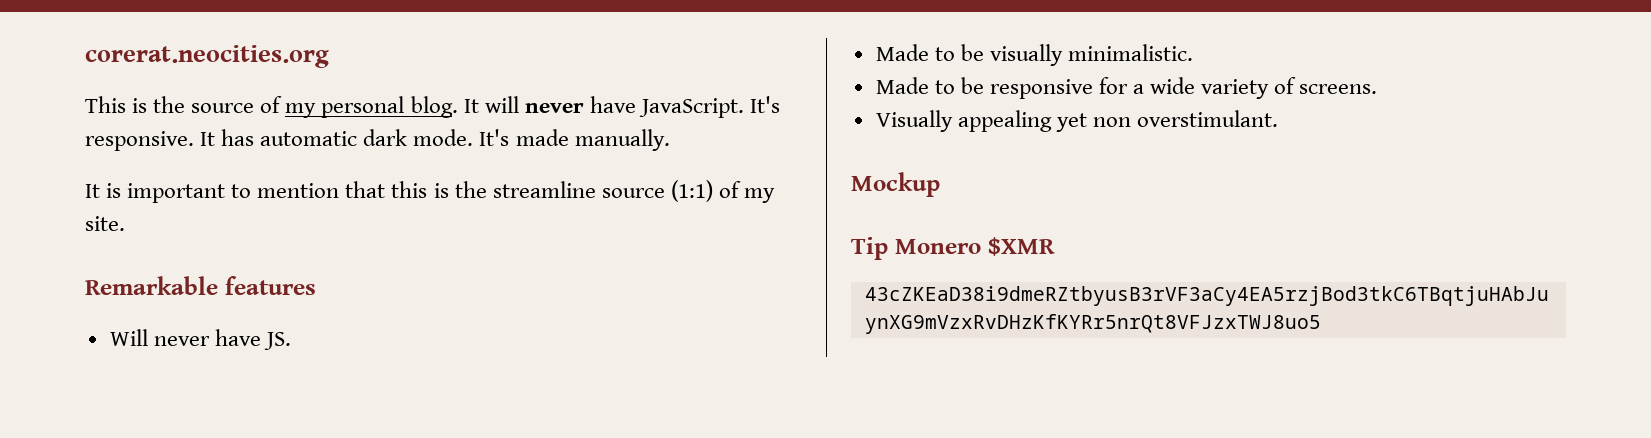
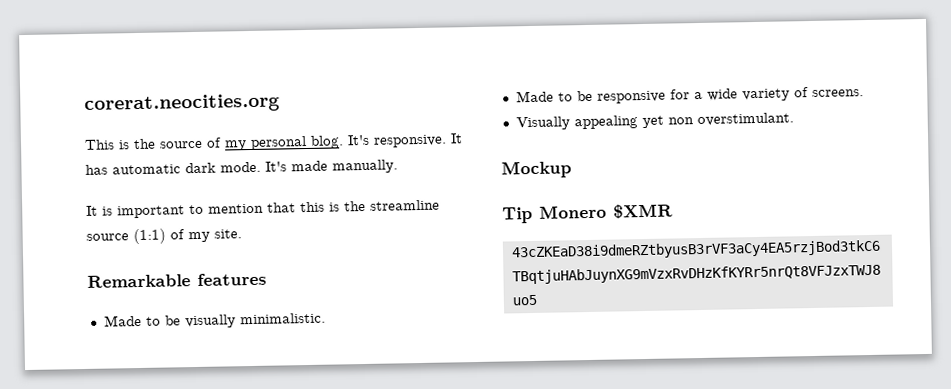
- It will never have JavaScript.
- Will never have JS.

